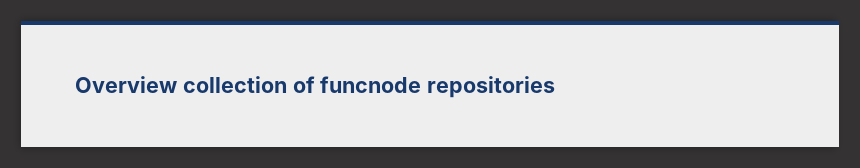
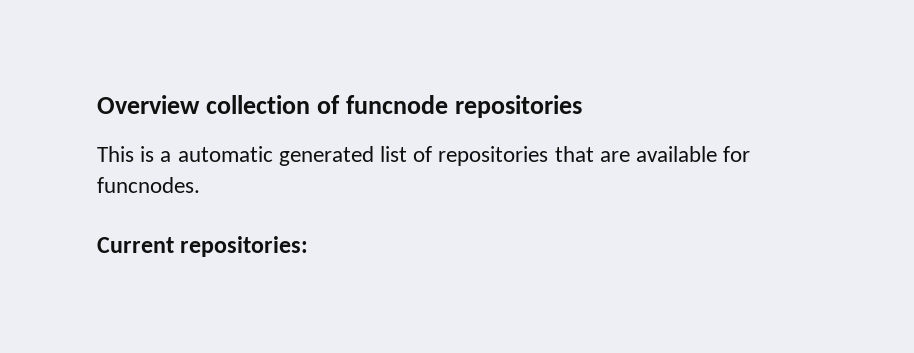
+ This is a automatic generated list of repositories that are available for funcnodes.
+ Current repositories:

